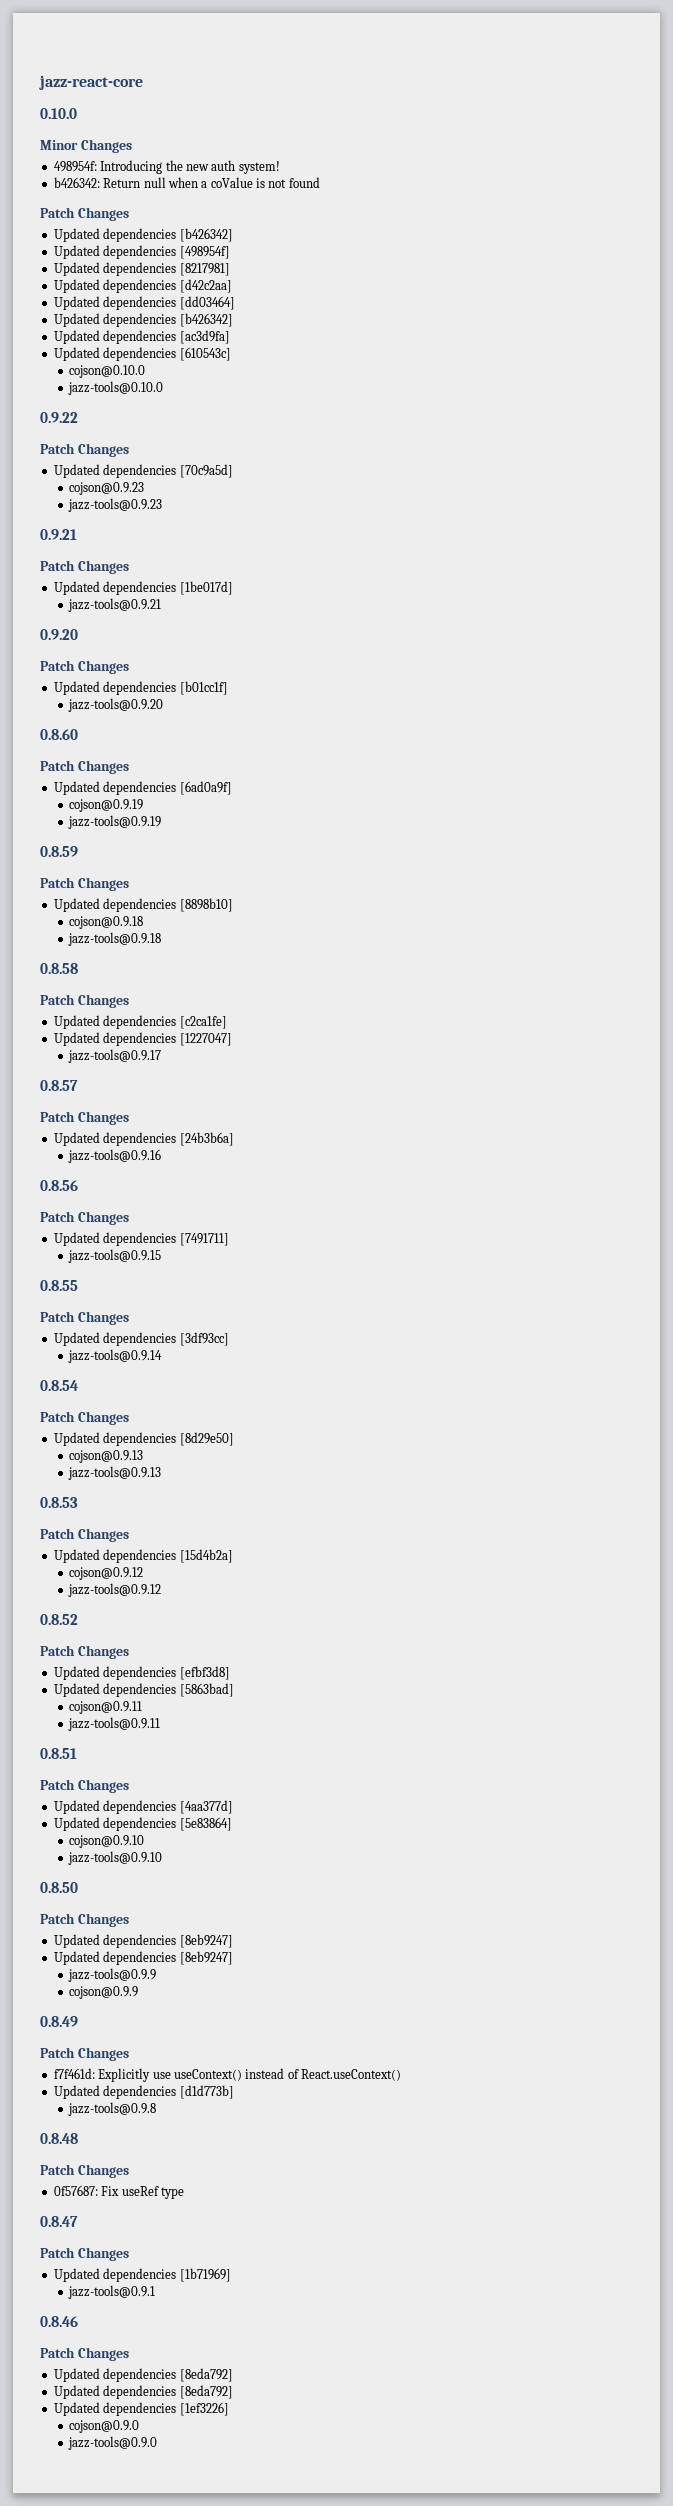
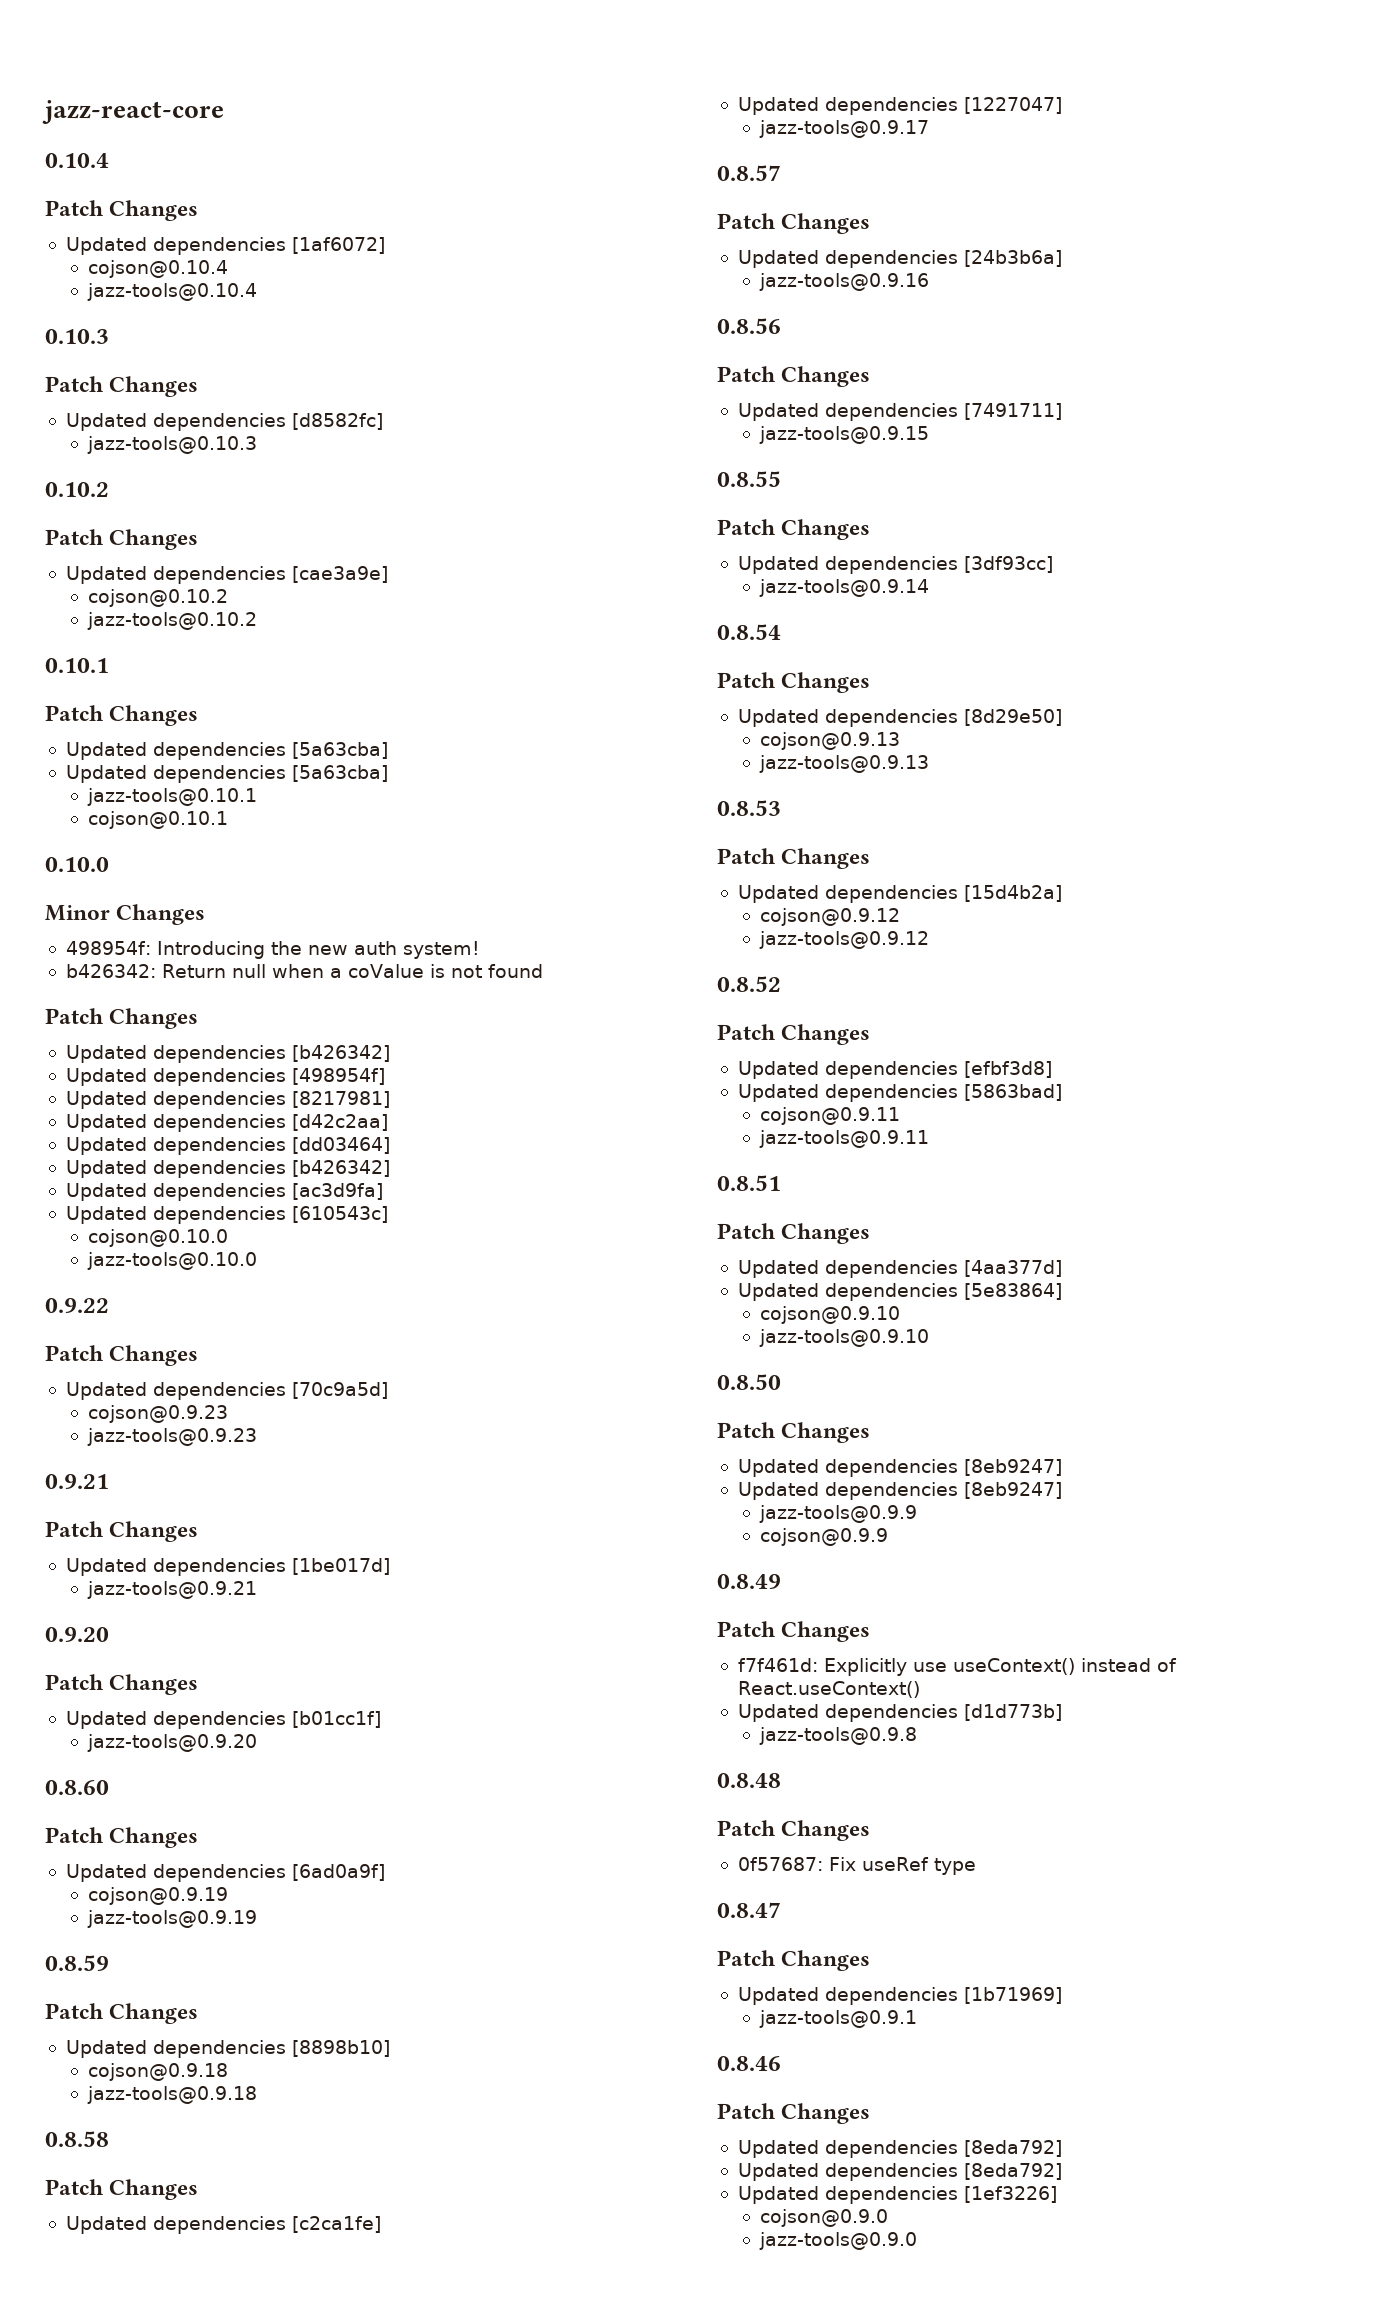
+ 0.10.4
+ Patch Changes
+ Updated dependencies [1af6072]
+ cojson@0.10.4
+ jazz-tools@0.10.4
+ 0.10.3
+ Patch Changes
+ Updated dependencies [d8582fc]
+ jazz-tools@0.10.3
+ 0.10.2
+ Patch Changes
+ Updated dependencies [cae3a9e]
+ cojson@0.10.2
+ jazz-tools@0.10.2
+ 0.10.1
+ Patch Changes
+ Updated dependencies [5a63cba]
+ Updated dependencies [5a63cba]
+ jazz-tools@0.10.1
+ cojson@0.10.1

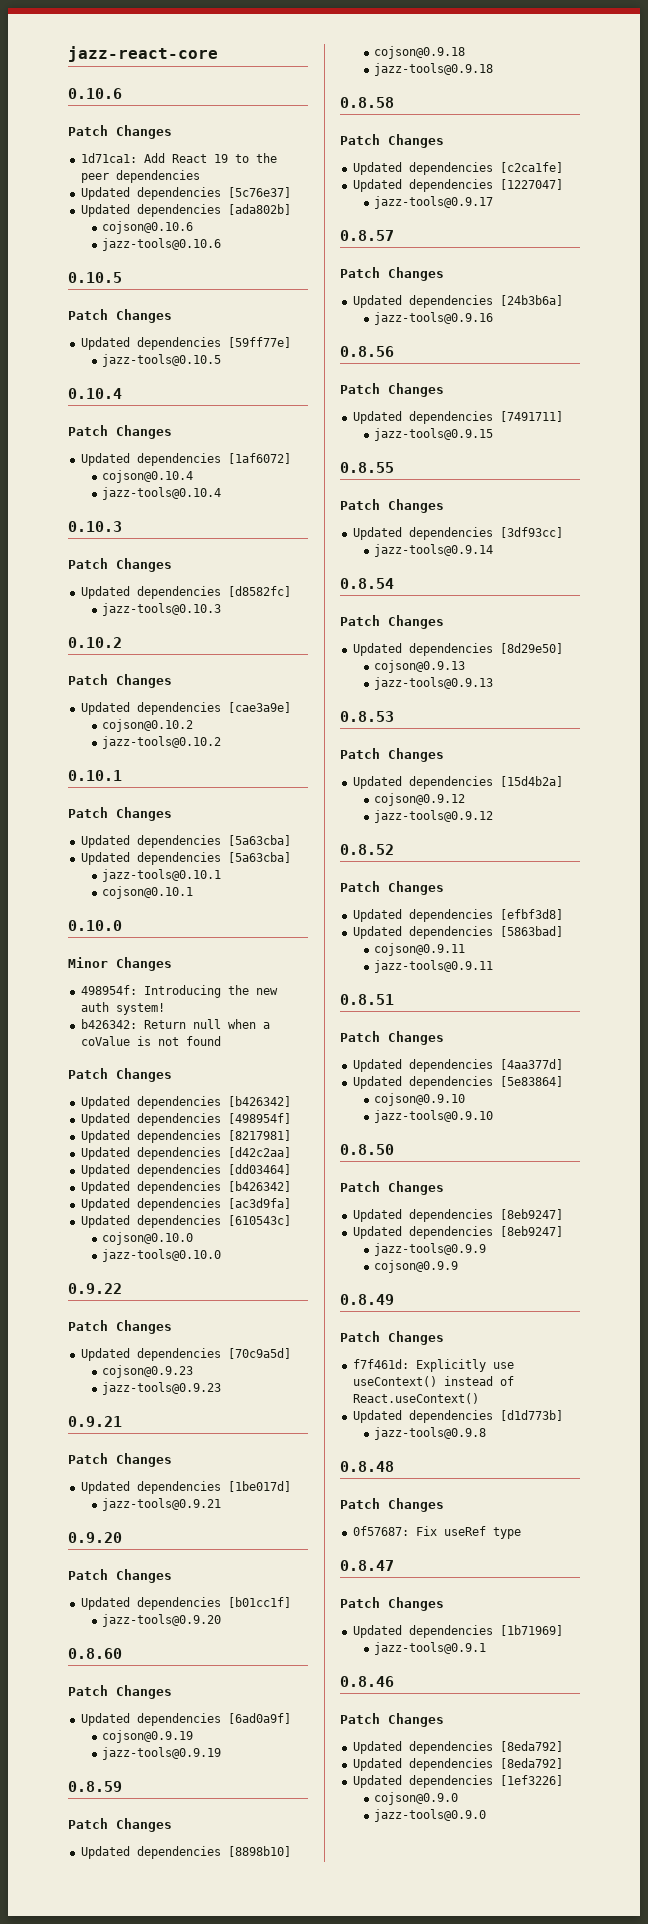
+ 0.10.6
+ Patch Changes
+ 1d71ca1: Add React 19 to the peer dependencies
+ Updated dependencies [5c76e37]
+ Updated dependencies [ada802b]
+ cojson@0.10.6
+ jazz-tools@0.10.6
+ 0.10.5
+ Patch Changes
+ Updated dependencies [59ff77e]
+ jazz-tools@0.10.5

